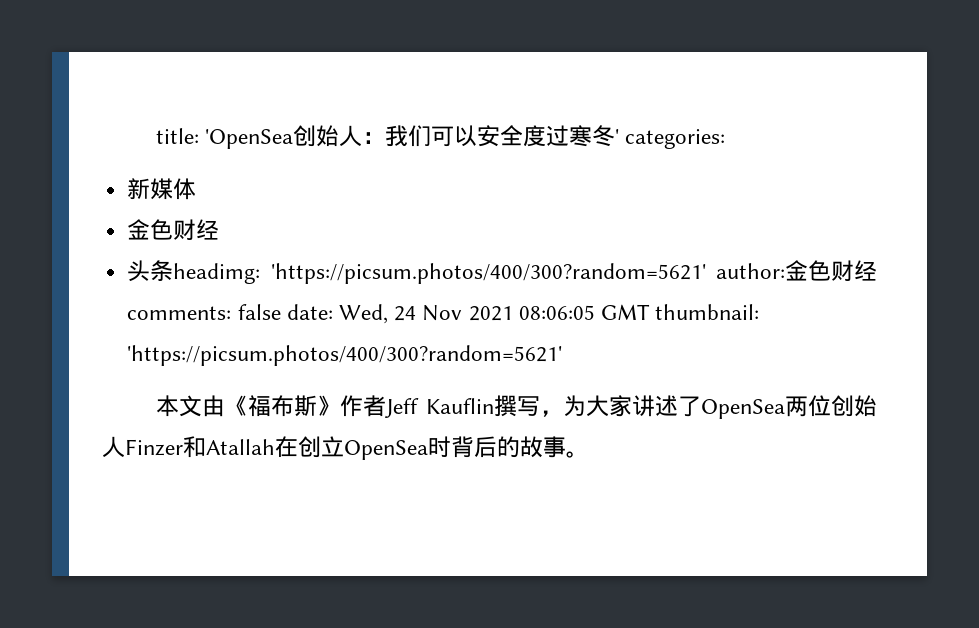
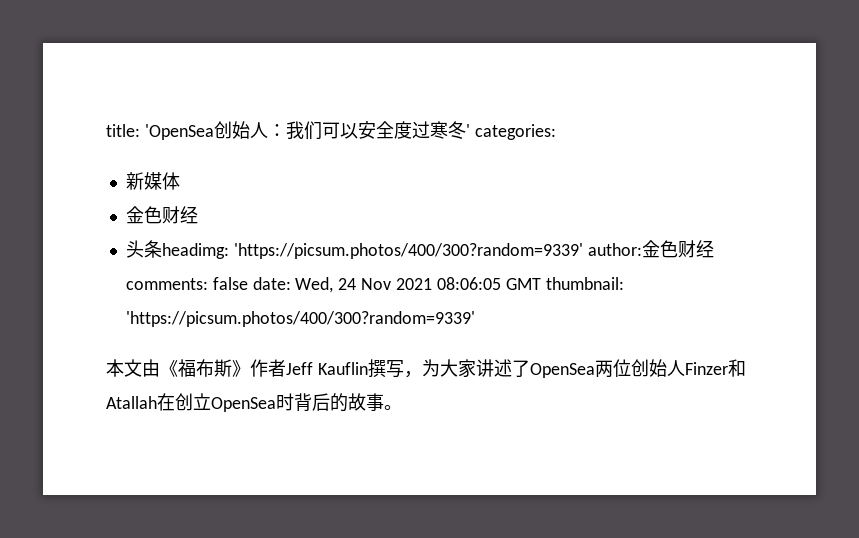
- 头条headimg: 'https://picsum.photos/400/300?random=5621' author:金色财经comments: false date: Wed, 24 Nov 2021 08:06:05 GMT thumbnail: 'https://picsum.photos/400/300?random=5621'
+ 头条headimg: 'https://picsum.photos/400/300?random=9339' author:金色财经comments: false date: Wed, 24 Nov 2021 08:06:05 GMT thumbnail: 'https://picsum.photos/400/300?random=9339'

